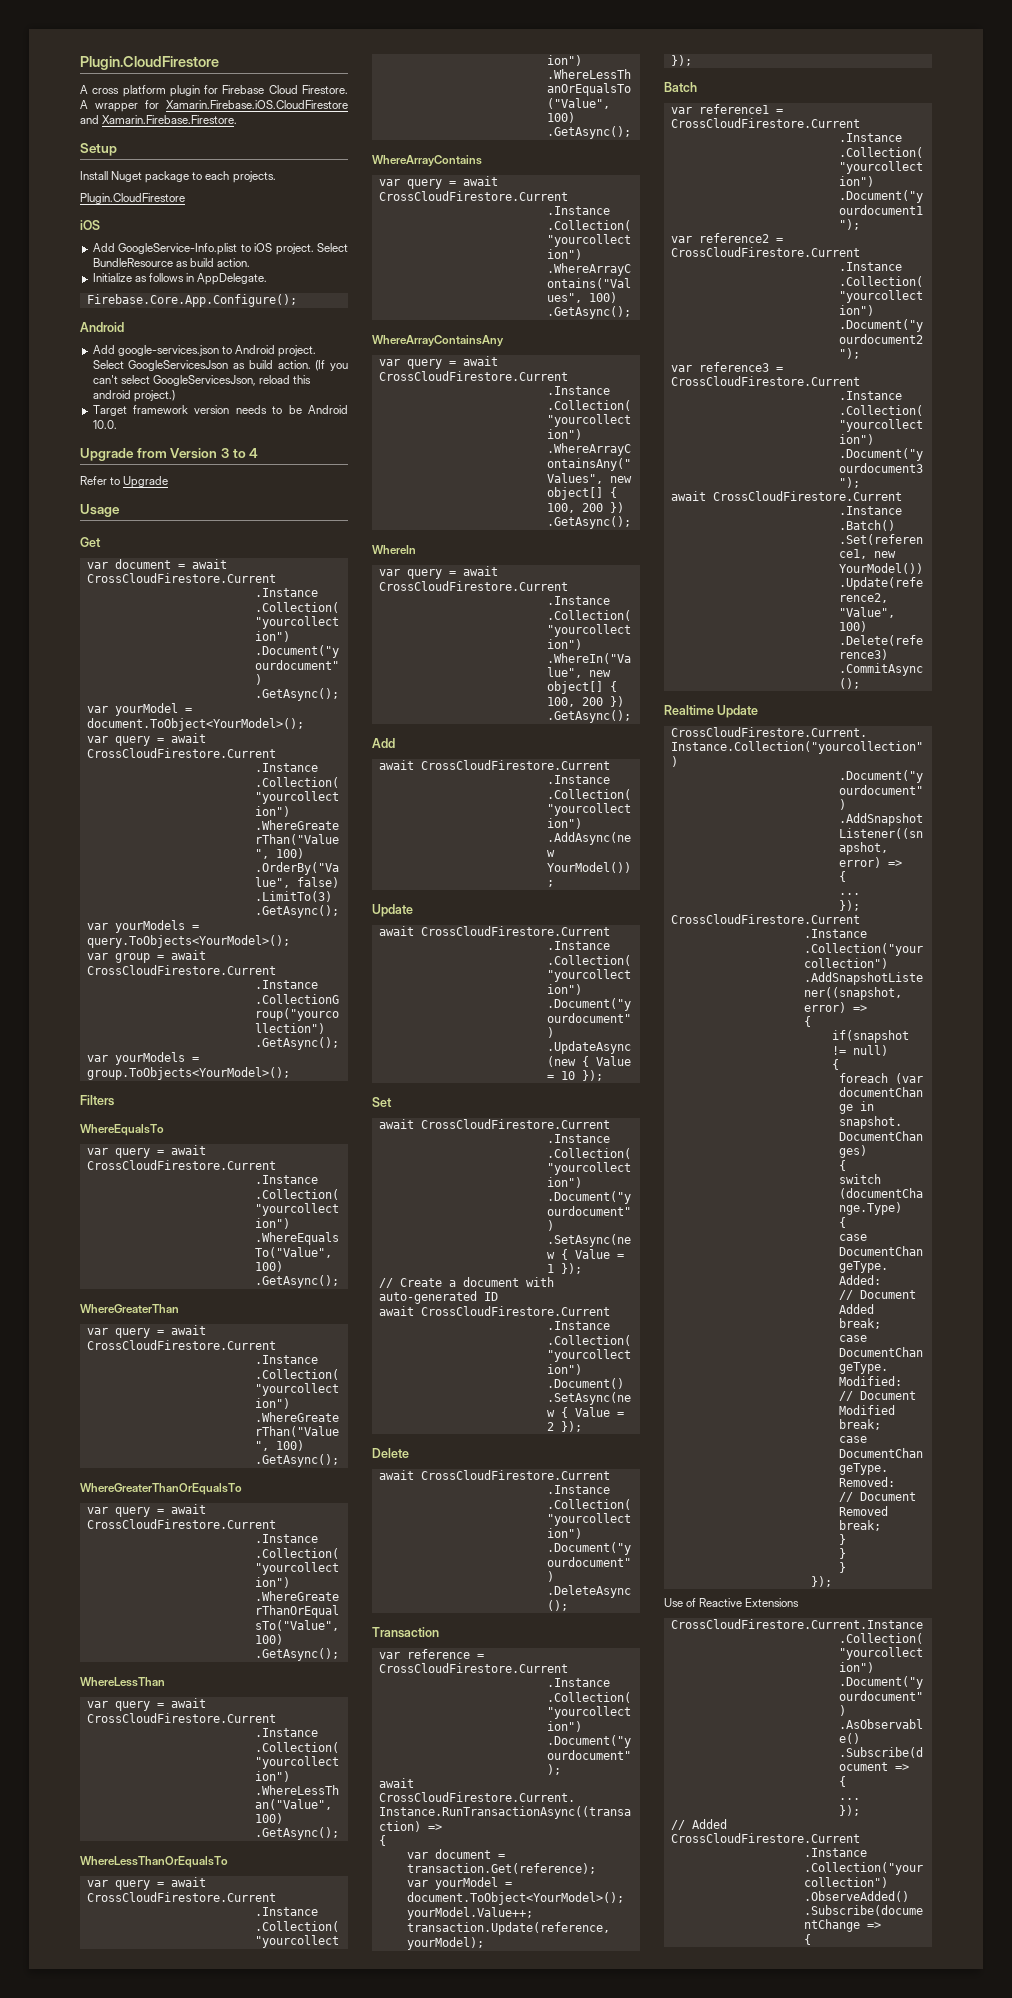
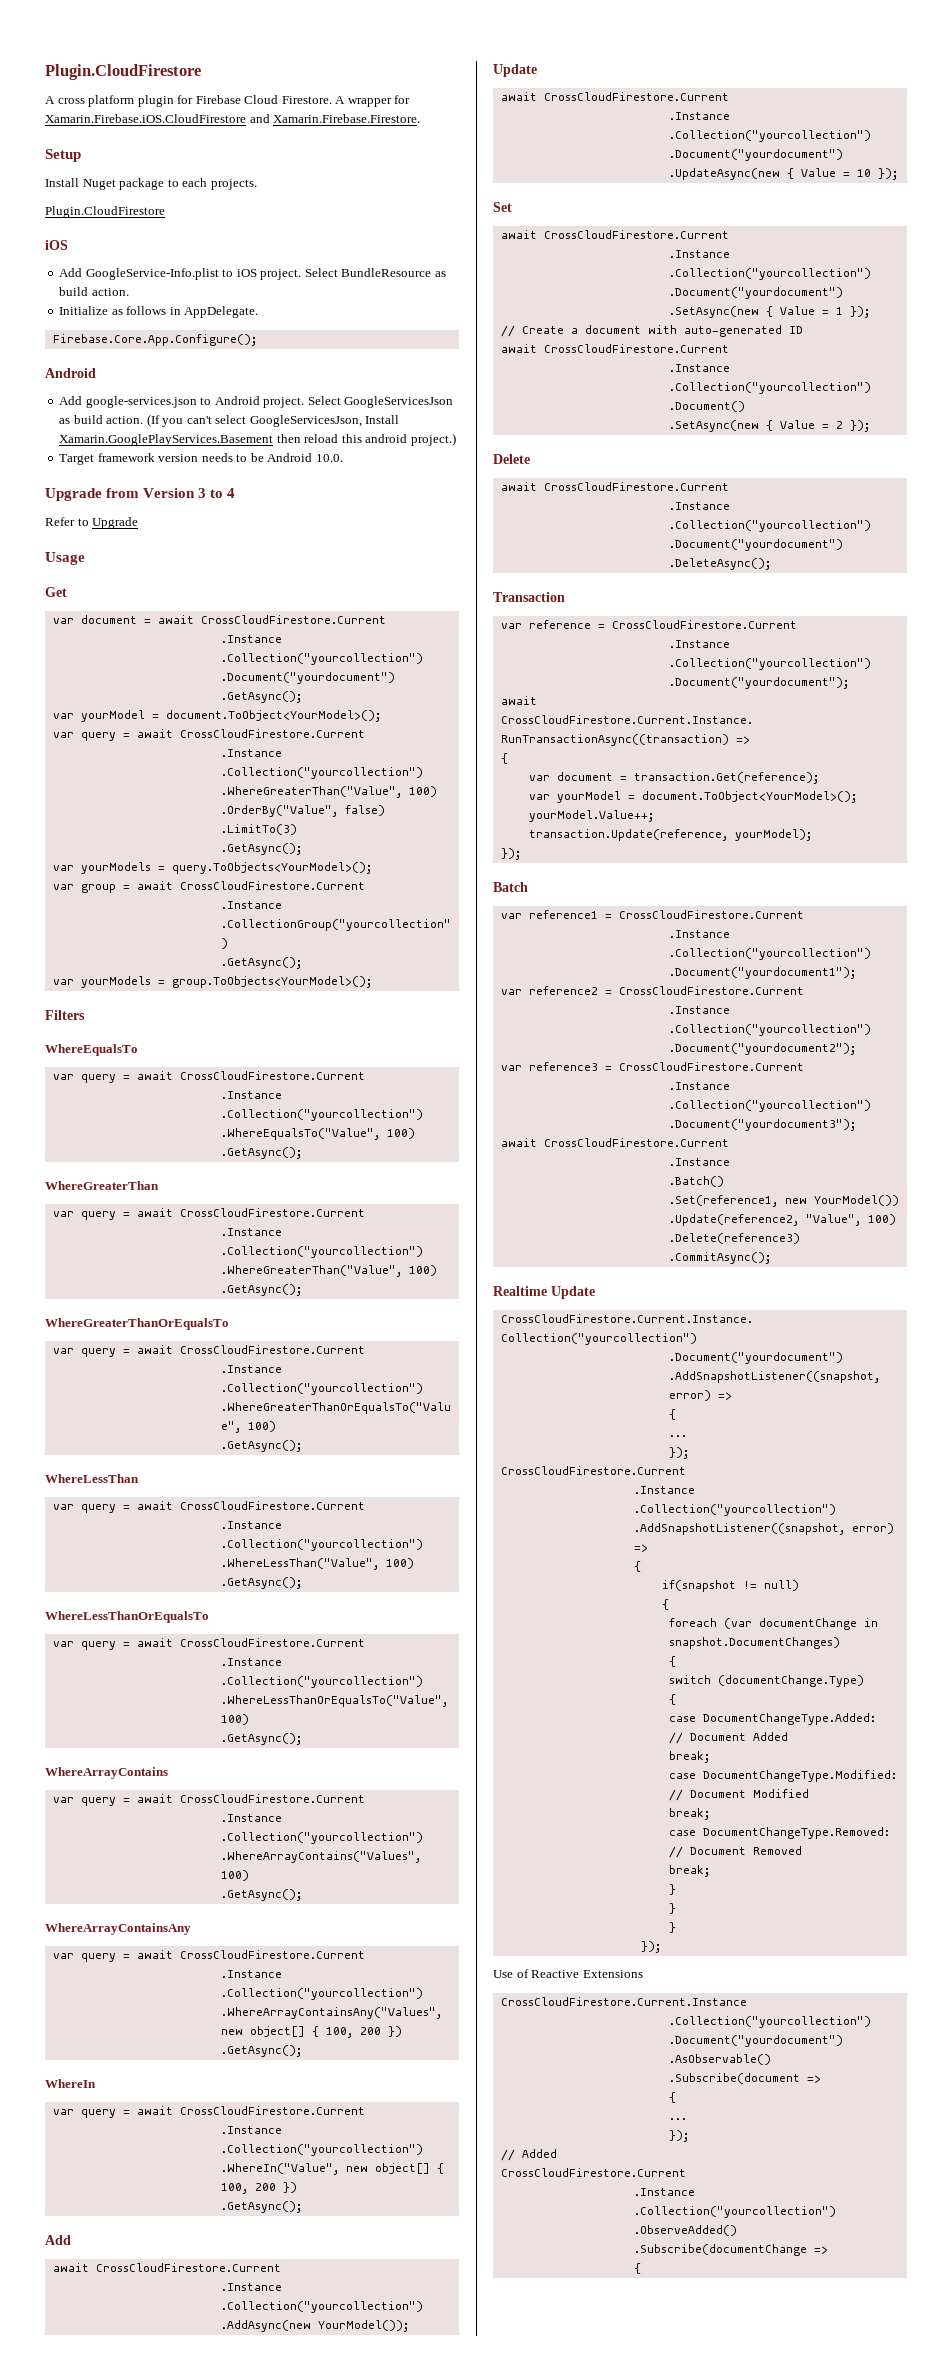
- (If you can't select GoogleServicesJson, reload this android project.)
+ (If you can't select GoogleServicesJson, Install Xamarin.GooglePlayServices.Basement then reload this android project.)

